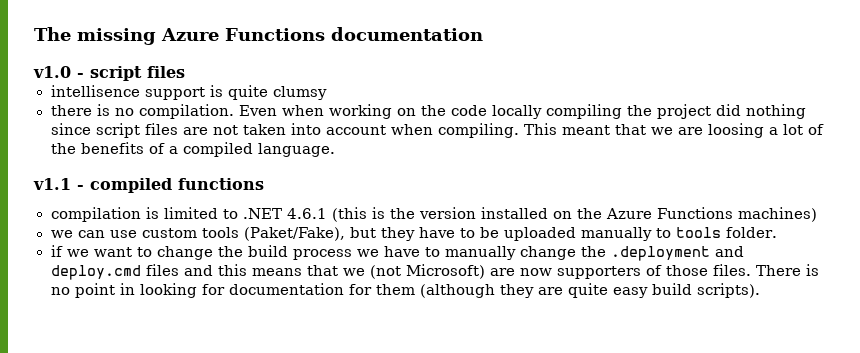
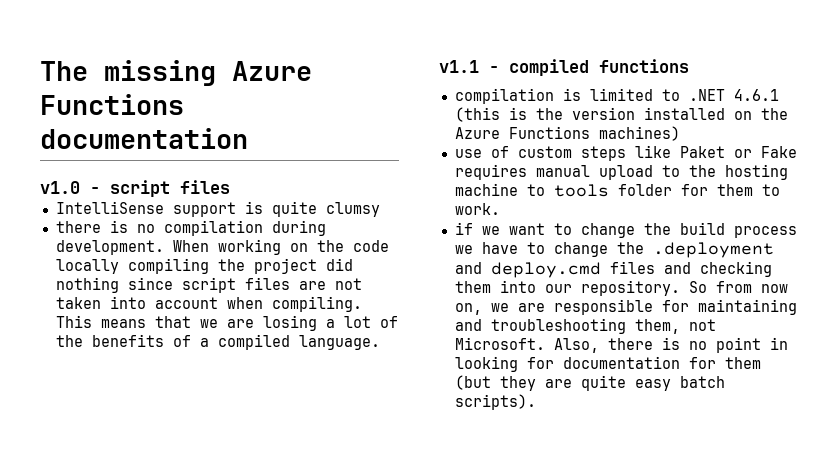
- intellisence support is quite clumsy
+ IntelliSense support is quite clumsy
- there is no compilation. Even when working on the code locally compiling the project did nothing since script files are not taken into account when compiling.
+ there is no compilation during development. When working on the code locally compiling the project did nothing since script files are not taken into account when compiling.
- This meant that we are loosing a lot of the benefits of a compiled language.
+ This means that we are losing a lot of the benefits of a compiled language.
- we can use custom tools (Paket/Fake), but they have to be uploaded manually to tools folder.
+ use of custom steps like Paket or Fake requires manual upload to the hosting machine to tools folder for them to work.
- if we want to change the build process we have to manually change the .deployment and deploy.cmd files and this means that we (not Microsoft) are now supporters of those files. There is no point in looking for documentation for them (although they are quite easy build scripts).
+ if we want to change the build process we have to change the .deployment and deploy.cmd files and checking them into our repository. So from now on, we are responsible for maintaining and troubleshooting them, not Microsoft. Also, there is no point in looking for documentation for them (but they are quite easy batch scripts).

